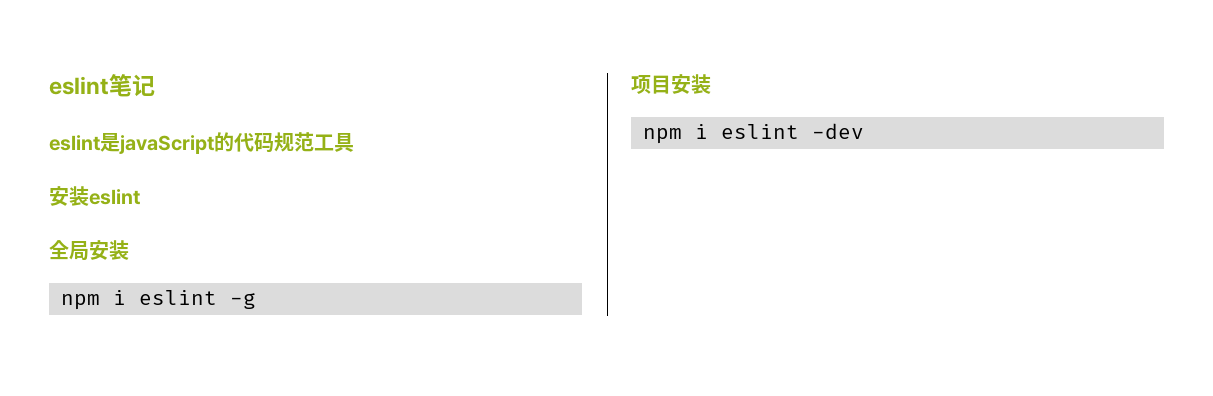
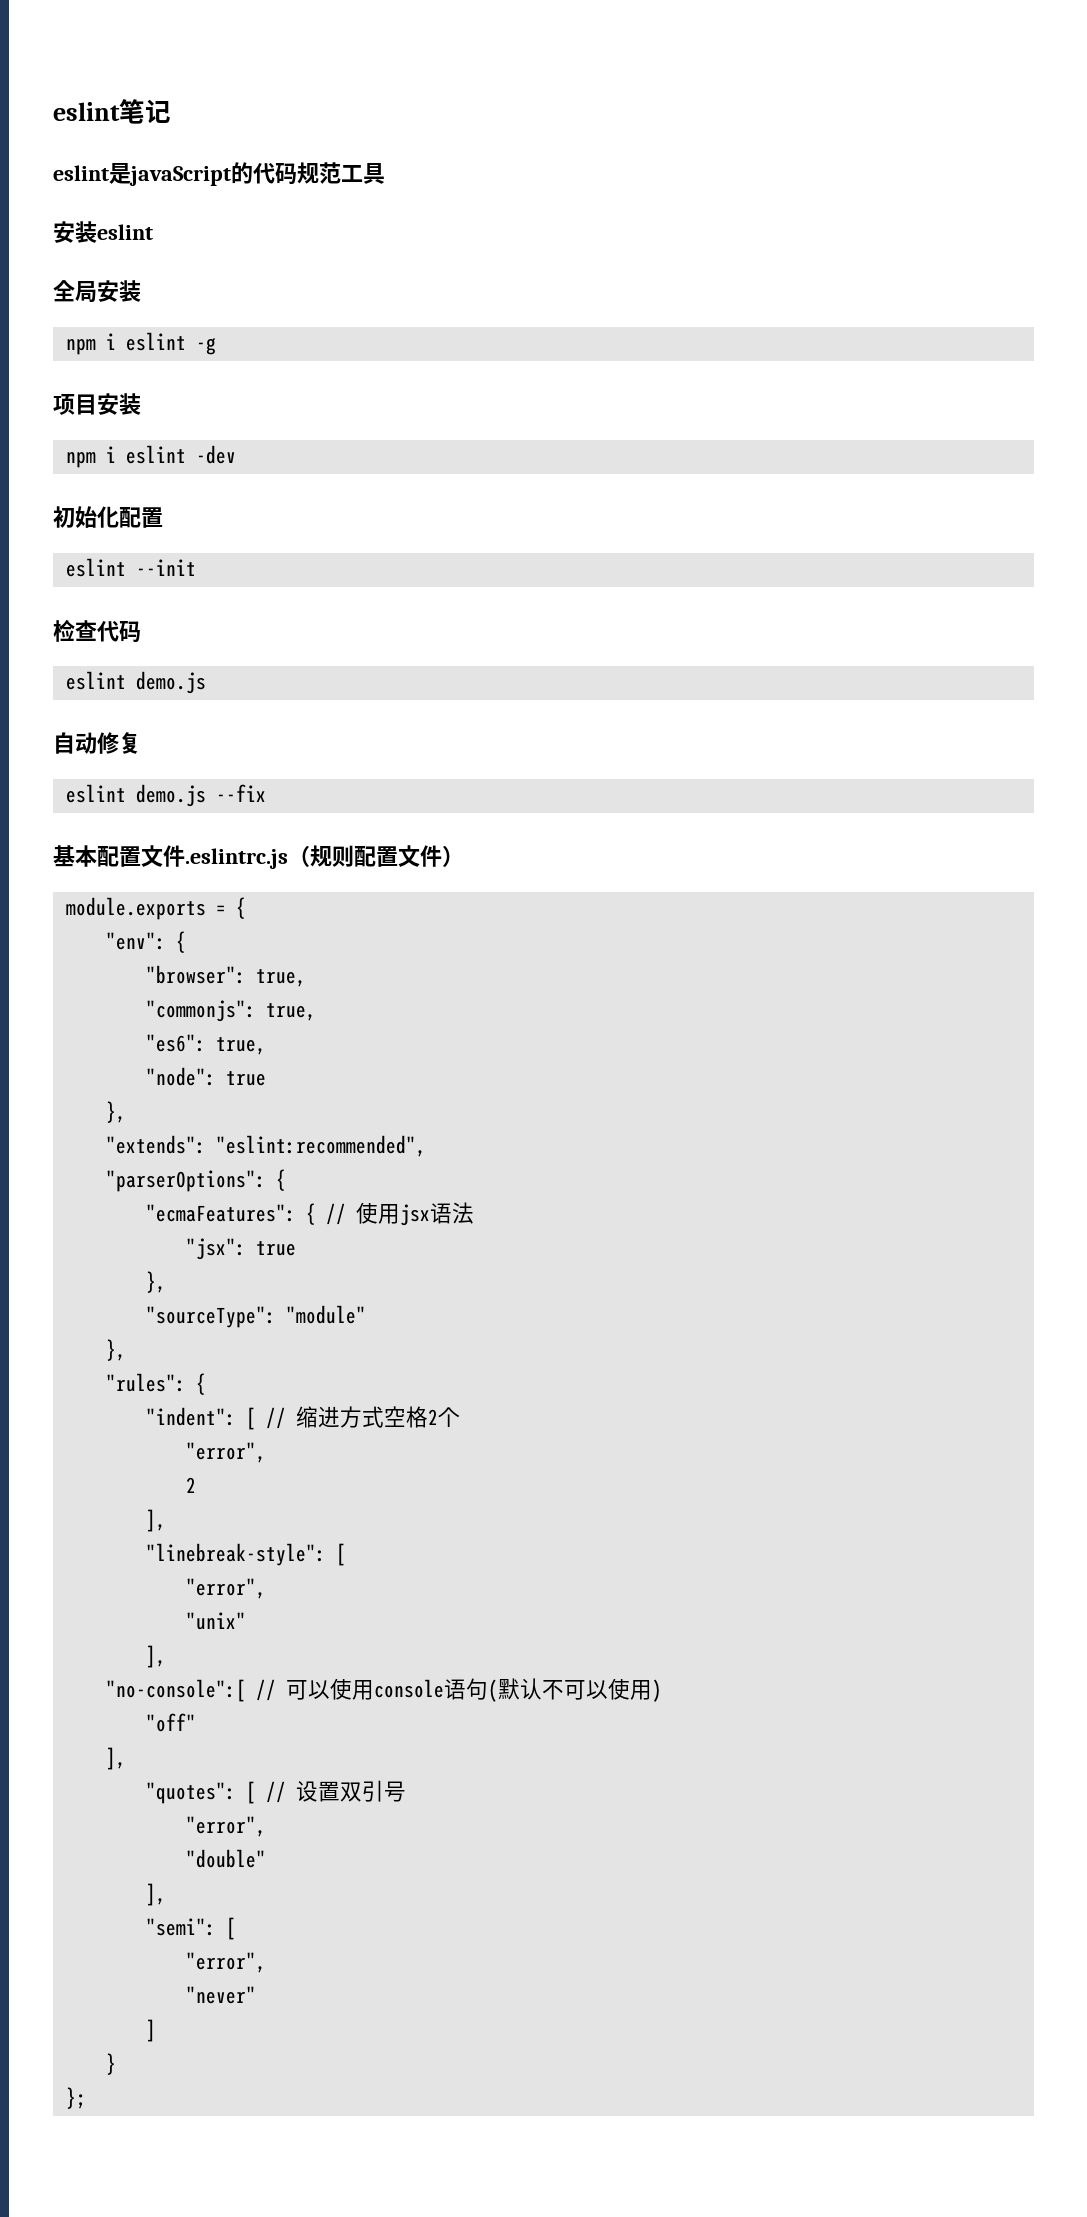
+ 初始化配置
+ eslint --init
+ 检查代码
+ eslint demo.js
+ 自动修复
+ eslint demo.js --fix
+ 基本配置文件.eslintrc.js（规则配置文件）
+ module.exports = {
+ "env": {
+ "browser": true,
+ "commonjs": true,
+ "es6": true,
+ "node": true
+ },
+ "extends": "eslint:recommended",
+ "parserOptions": {
+ "ecmaFeatures": { // 使用jsx语法
+ "jsx": true
+ },
+ "sourceType": "module"
+ },
+ "rules": {
+ "indent": [ // 缩进方式空格2个
+ "error",
+ 2
+ ],
+ "linebreak-style": [
+ "error",
+ "unix"
+ ],
+ "no-console":[ // 可以使用console语句(默认不可以使用)
+ "off"
+ ],
+ "quotes": [ // 设置双引号
+ "error",
+ "double"
+ ],
+ "semi": [
+ "error",
+ "never"
+ ]
+ }
+ };

